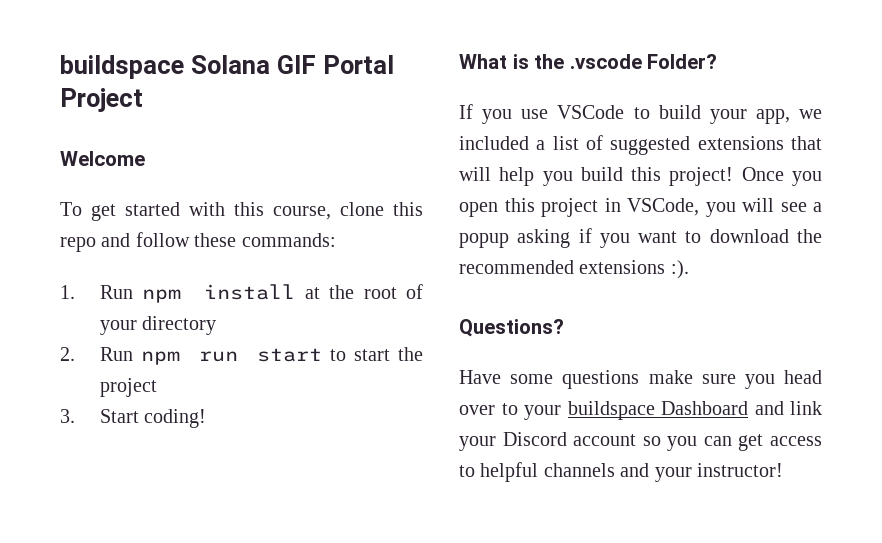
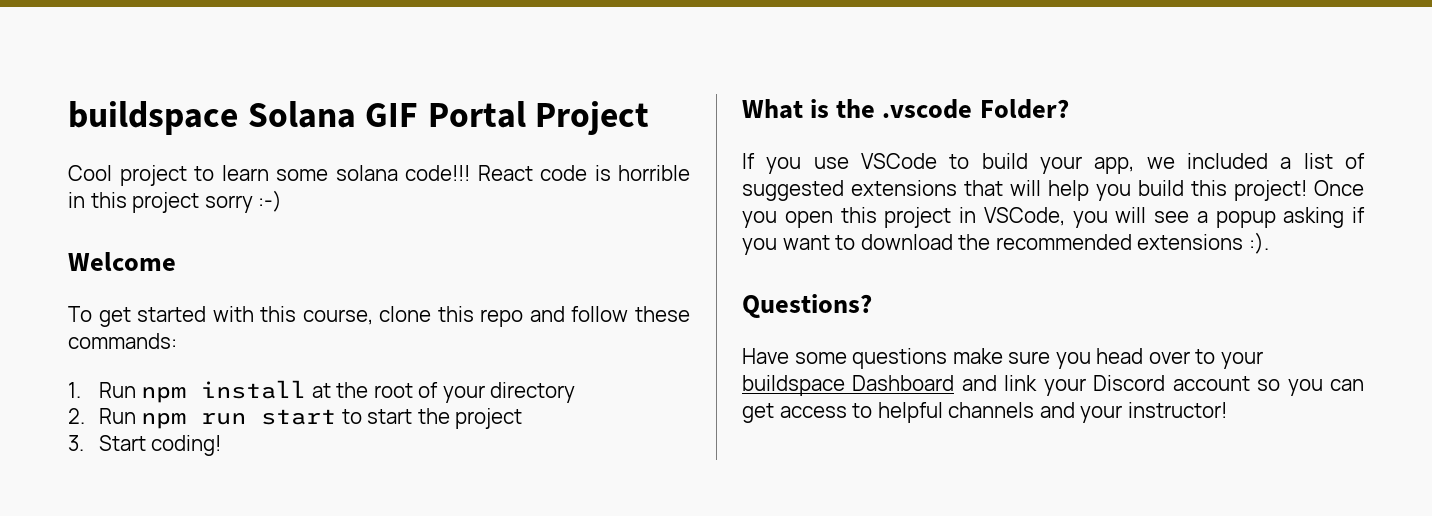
+ Cool project to learn some solana code!!! React code is horrible in this project sorry :-)

